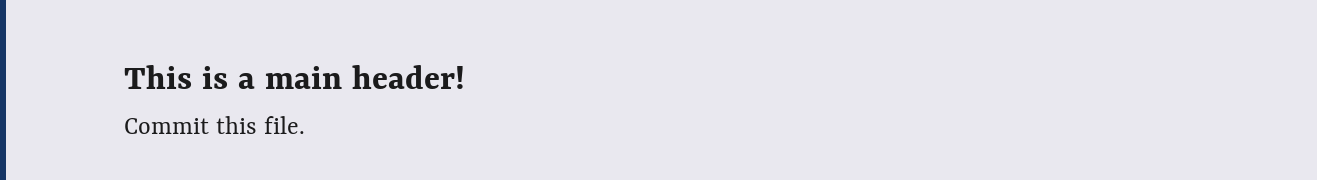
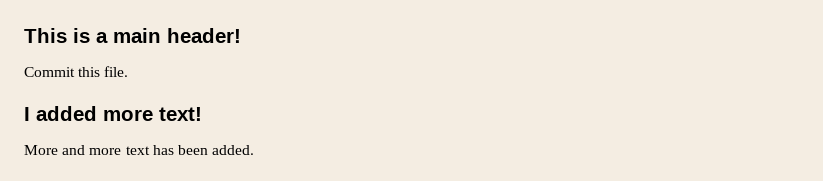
+ I added more text!
+ More and more text has been added.

